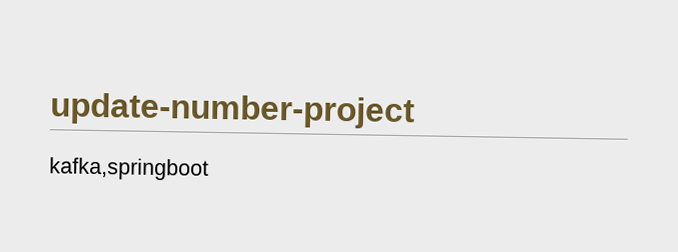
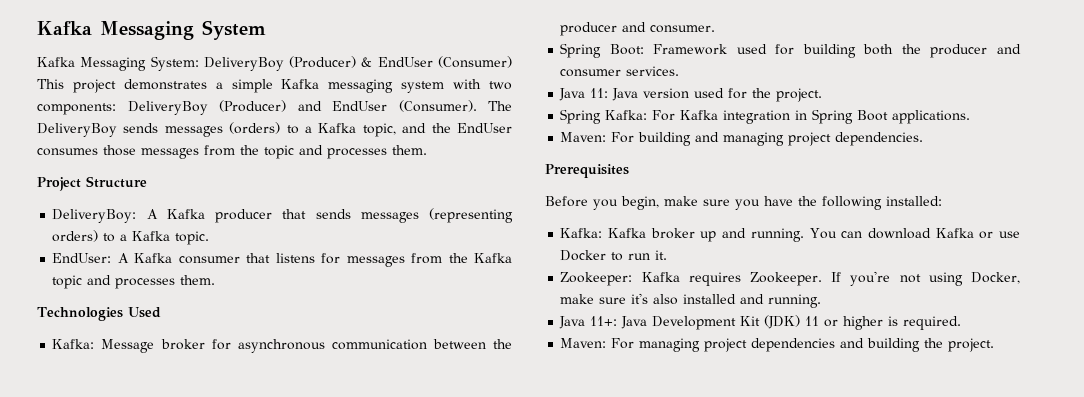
- update-number-project
- kafka,springboot
+ Kafka Messaging System
+ Kafka Messaging System: DeliveryBoy (Producer) & EndUser (Consumer) This project demonstrates a simple Kafka messaging system with two components: DeliveryBoy (Producer) and EndUser (Consumer). The DeliveryBoy sends messages (orders) to a Kafka topic, and the EndUser consumes those messages from the topic and processes them.
+ Project Structure
+ DeliveryBoy: A Kafka producer that sends messages (representing orders) to a Kafka topic.
+ EndUser: A Kafka consumer that listens for messages from the Kafka topic and processes them.
+ Technologies Used
+ Kafka: Message broker for asynchronous communication between the producer and consumer.
+ Spring Boot: Framework used for building both the producer and consumer services.
+ Java 11: Java version used for the project.
+ Spring Kafka: For Kafka integration in Spring Boot applications.
+ Maven: For building and managing project dependencies.
+ Prerequisites
+ Before you begin, make sure you have the following installed:
+ Kafka: Kafka broker up and running. You can download Kafka or use Docker to run it.
+ Zookeeper: Kafka requires Zookeeper. If you're not using Docker, make sure it's also installed and running.
+ Java 11+: Java Development Kit (JDK) 11 or higher is required.
+ Maven: For managing project dependencies and building the project.

